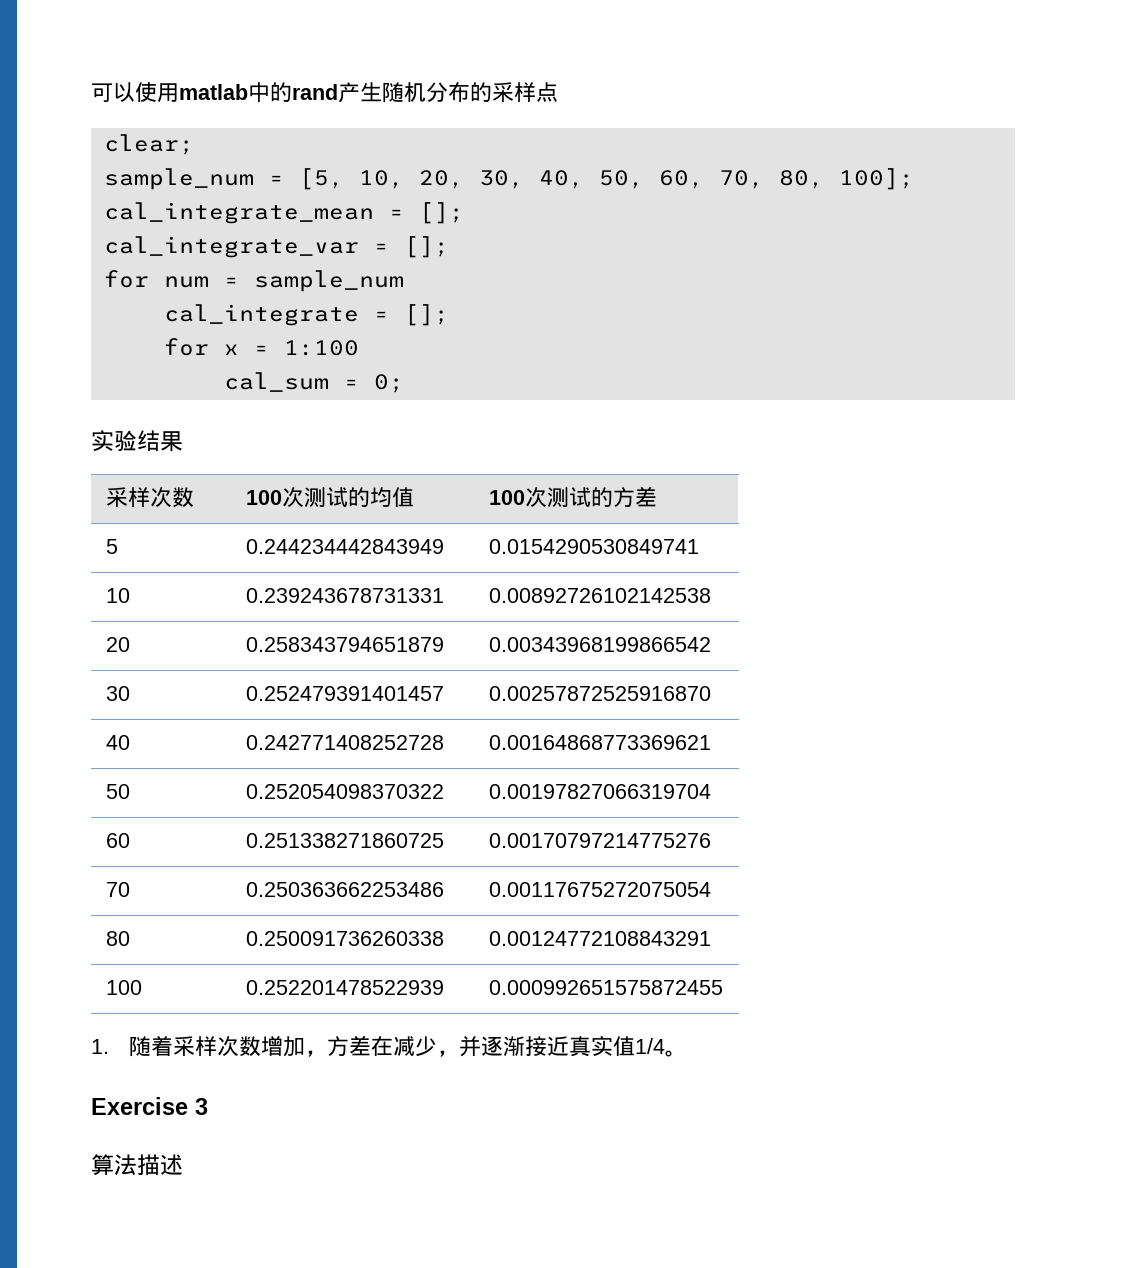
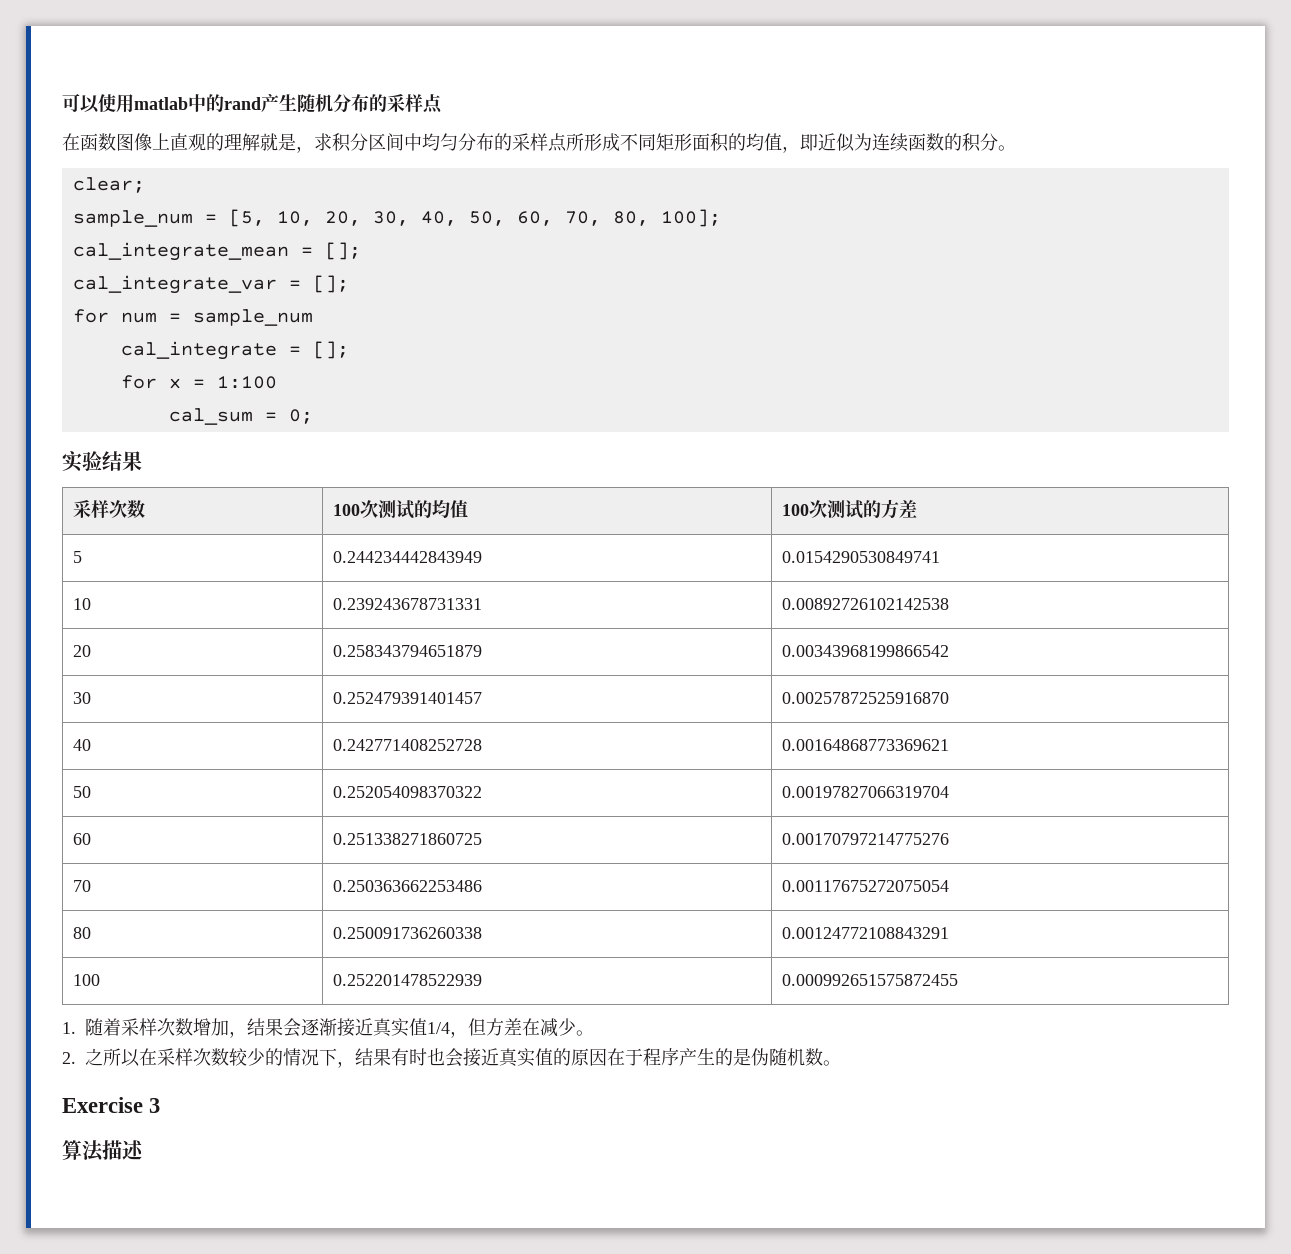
+ 在函数图像上直观的理解就是，求积分区间中均匀分布的采样点所形成不同矩形面积的均值，即近似为连续函数的积分。
- 1.随着采样次数增加，方差在减少，并逐渐接近真实值1/4。
+ 1.随着采样次数增加，结果会逐渐接近真实值1/4，但方差在减少。
+ 2.之所以在采样次数较少的情况下，结果有时也会接近真实值的原因在于程序产生的是伪随机数。

